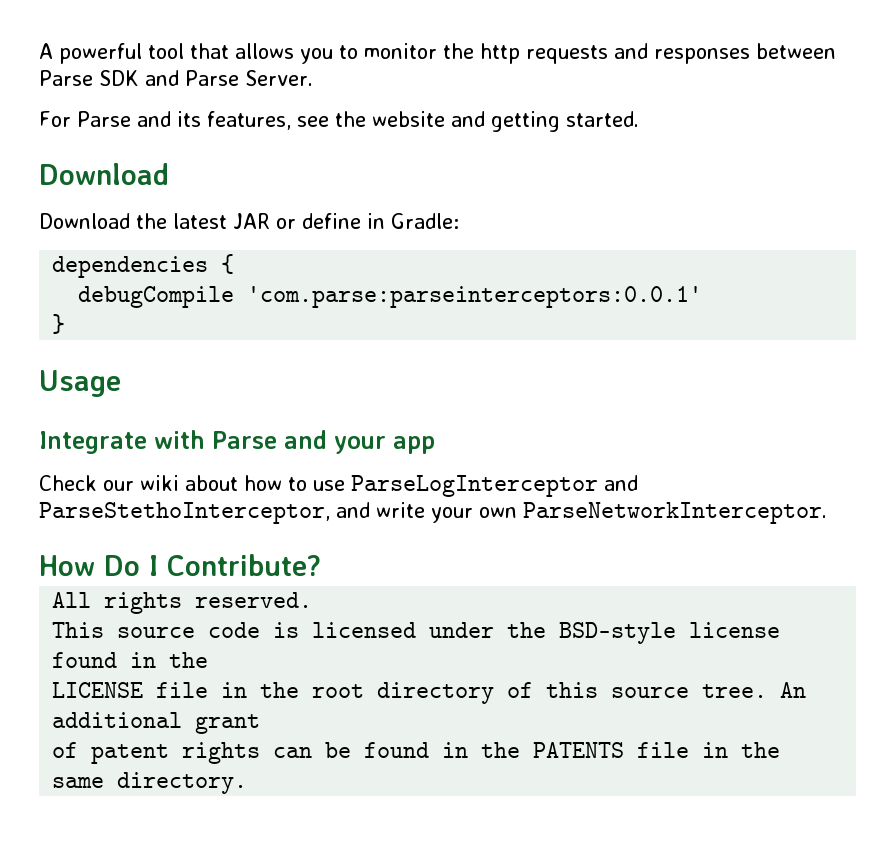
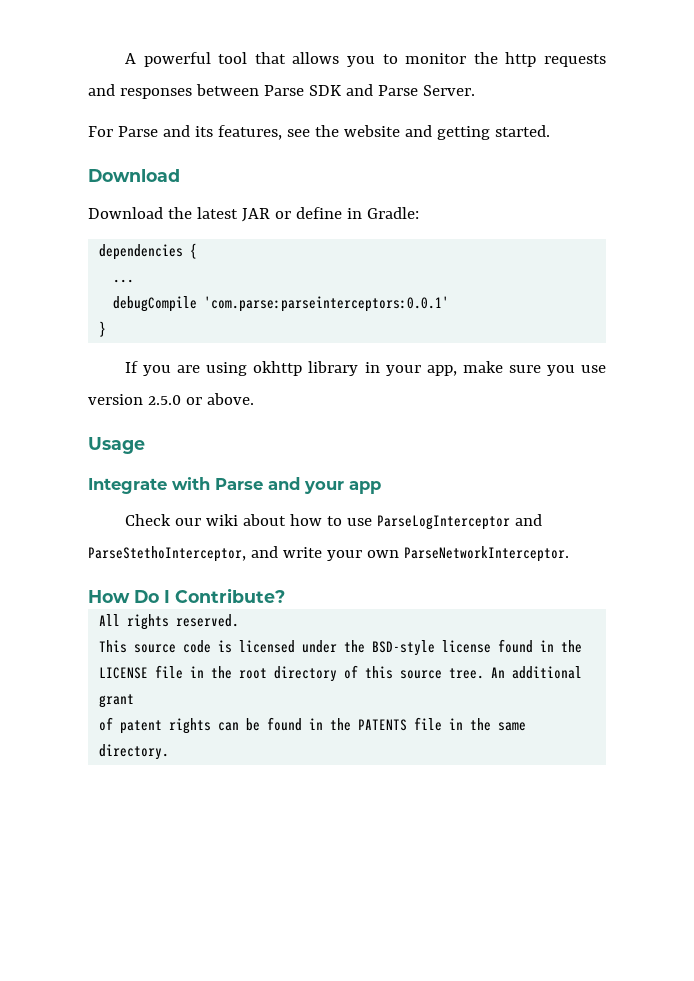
+ ...
+ If you are using okhttp library in your app, make sure you use version 2.5.0 or above.

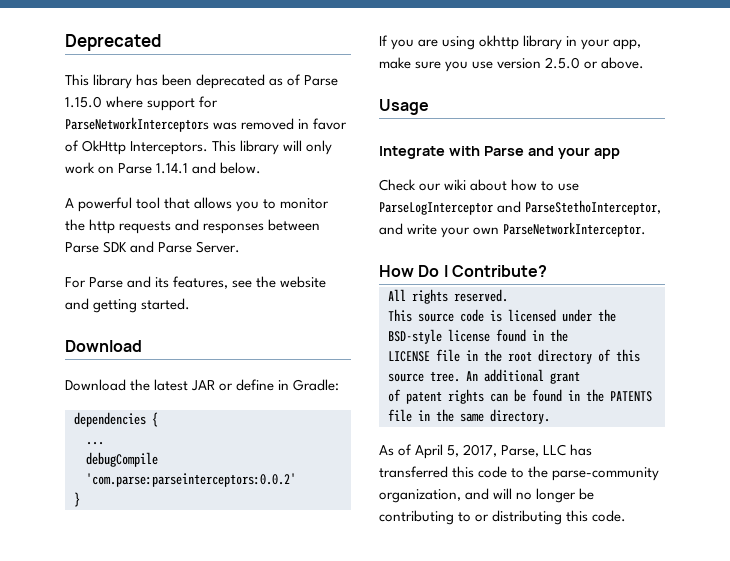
+ Deprecated
+ This library has been deprecated as of Parse 1.15.0 where support for ParseNetworkInterceptors was removed in favor of OkHttp Interceptors. This library will only work on Parse 1.14.1 and below.
- debugCompile 'com.parse:parseinterceptors:0.0.1'
+ debugCompile 'com.parse:parseinterceptors:0.0.2'
+ As of April 5, 2017, Parse, LLC has transferred this code to the parse-community organization, and will no longer be contributing to or distributing this code.

